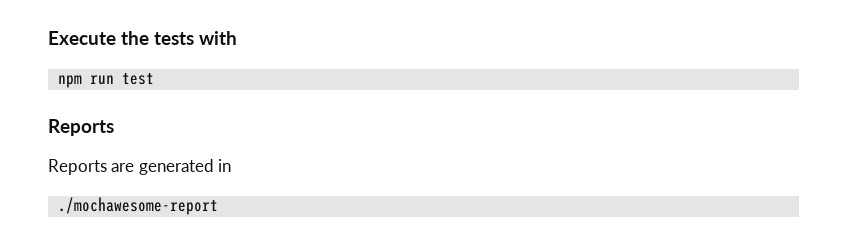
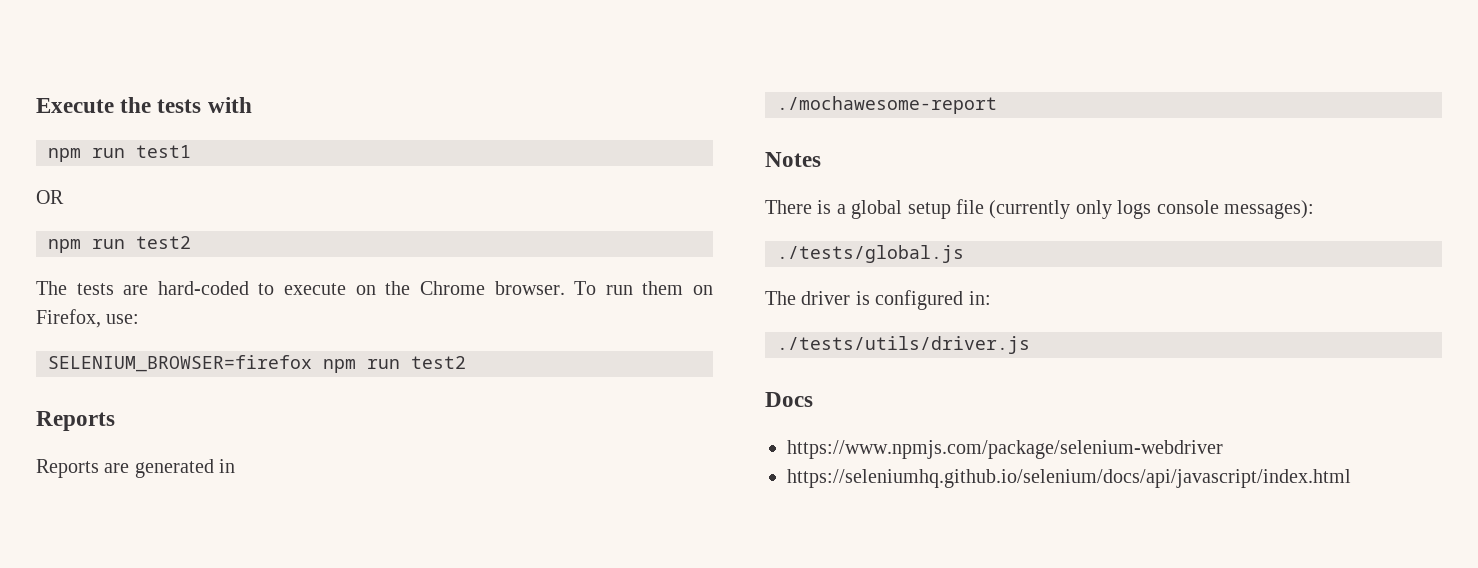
- npm run test
+ npm run test1
+ OR
+ npm run test2
+ The tests are hard-coded to execute on the Chrome browser. To run them on Firefox, use:
+ SELENIUM_BROWSER=firefox npm run test2
+ Notes
+ There is a global setup file (currently only logs console messages):
+ ./tests/global.js
+ The driver is configured in:
+ ./tests/utils/driver.js
+ Docs
+ https://www.npmjs.com/package/selenium-webdriver
+ https://seleniumhq.github.io/selenium/docs/api/javascript/index.html

